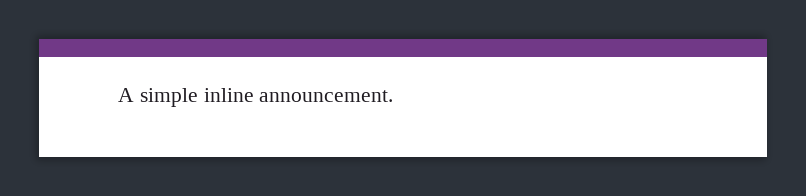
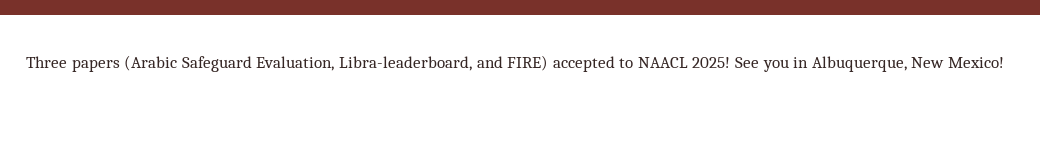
- A simple inline announcement.
+ Three papers (Arabic Safeguard Evaluation, Libra-leaderboard, and FIRE) accepted to NAACL 2025! See you in Albuquerque, New Mexico!

